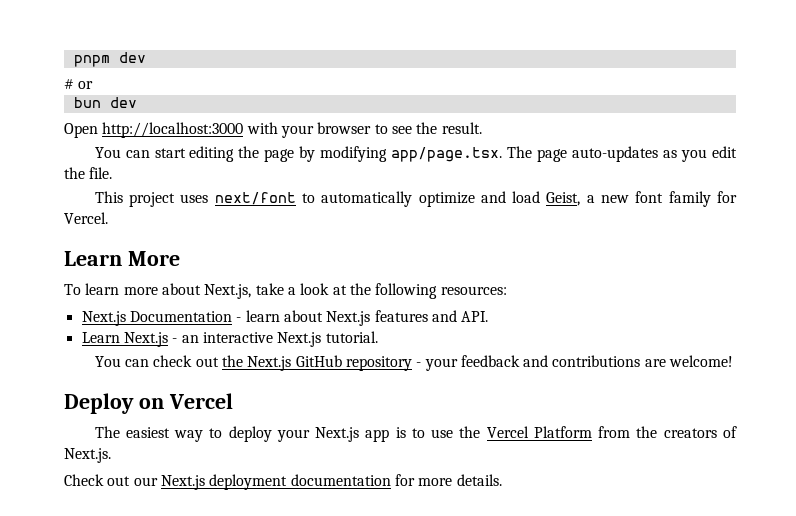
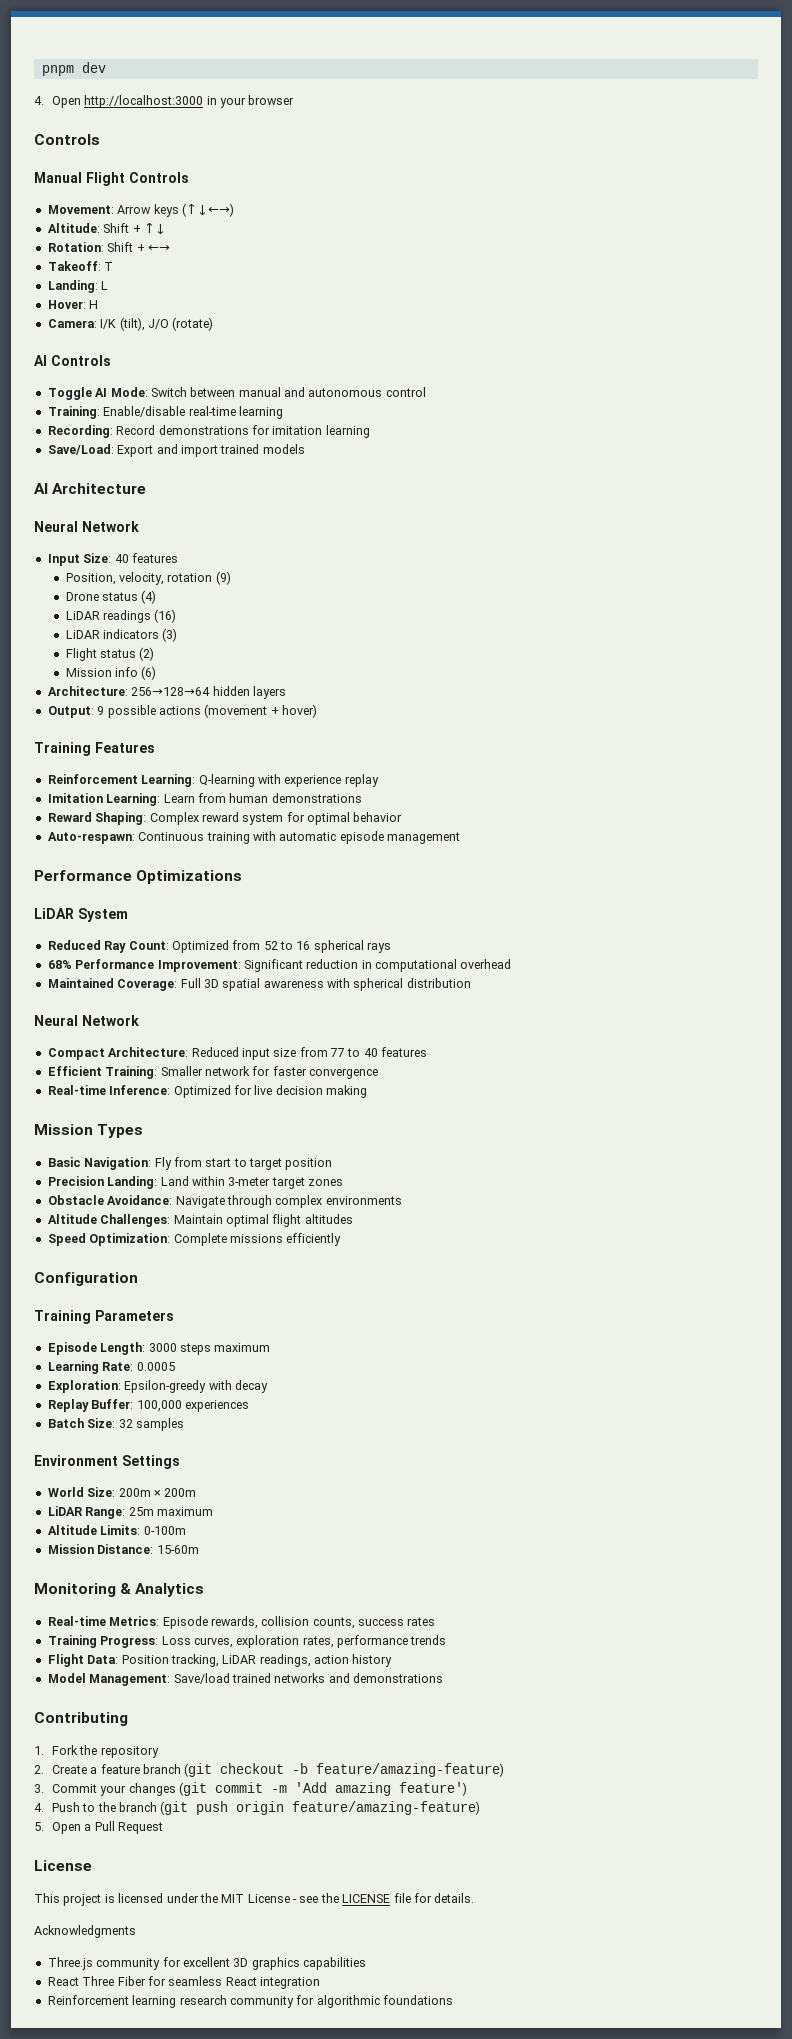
- # or
- bun dev
- Open http://localhost:3000 with your browser to see the result.
- You can start editing the page by modifying app/page.tsx. The page auto-updates as you edit the file.
- This project uses next/font to automatically optimize and load Geist, a new font family for Vercel.
- Learn More
- To learn more about Next.js, take a look at the following resources:
- Next.js Documentation - learn about Next.js features and API.
- Learn Next.js - an interactive Next.js tutorial.
- You can check out the Next.js GitHub repository - your feedback and contributions are welcome!
- Deploy on Vercel
- The easiest way to deploy your Next.js app is to use the Vercel Platform from the creators of Next.js.
- Check out our Next.js deployment documentation for more details.
+ 4. Open http://localhost:3000 in your browser
+ Controls
+ Manual Flight Controls
+ Movement: Arrow keys (↑↓←→)
+ Altitude: Shift + ↑↓
+ Rotation: Shift + ←→
+ Takeoff: T
+ Landing: L
+ Hover: H
+ Camera: I/K (tilt), J/O (rotate)
+ AI Controls
+ Toggle AI Mode: Switch between manual and autonomous control
+ Training: Enable/disable real-time learning
+ Recording: Record demonstrations for imitation learning
+ Save/Load: Export and import trained models
+ AI Architecture
+ Neural Network
+ Input Size: 40 features
+ Position, velocity, rotation (9)
+ Drone status (4)
+ LiDAR readings (16)
+ LiDAR indicators (3)
+ Flight status (2)
+ Mission info (6)
+ Architecture: 256→128→64 hidden layers
+ Output: 9 possible actions (movement + hover)
+ Training Features
+ Reinforcement Learning: Q-learning with experience replay
+ Imitation Learning: Learn from human demonstrations
+ Reward Shaping: Complex reward system for optimal behavior
+ Auto-respawn: Continuous training with automatic episode management
+ Performance Optimizations
+ LiDAR System
+ Reduced Ray Count: Optimized from 52 to 16 spherical rays
+ 68% Performance Improvement: Significant reduction in computational overhead
+ Maintained Coverage: Full 3D spatial awareness with spherical distribution
+ Neural Network
+ Compact Architecture: Reduced input size from 77 to 40 features
+ Efficient Training: Smaller network for faster convergence
+ Real-time Inference: Optimized for live decision making
+ Mission Types
+ Basic Navigation: Fly from start to target position
+ Precision Landing: Land within 3-meter target zones
+ Obstacle Avoidance: Navigate through complex environments
+ Altitude Challenges: Maintain optimal flight altitudes
+ Speed Optimization: Complete missions efficiently
+ Configuration
+ Training Parameters
+ Episode Length: 3000 steps maximum
+ Learning Rate: 0.0005
+ Exploration: Epsilon-greedy with decay
+ Replay Buffer: 100,000 experiences
+ Batch Size: 32 samples
+ Environment Settings
+ World Size: 200m × 200m
+ LiDAR Range: 25m maximum
+ Altitude Limits: 0-100m
+ Mission Distance: 15-60m
+ Monitoring & Analytics
+ Real-time Metrics: Episode rewards, collision counts, success rates
+ Training Progress: Loss curves, exploration rates, performance trends
+ Flight Data: Position tracking, LiDAR readings, action history
+ Model Management: Save/load trained networks and demonstrations
+ Contributing
+ 1. Fork the repository
+ 2. Create a feature branch (git checkout -b feature/amazing-feature)
+ 3. Commit your changes (git commit -m 'Add amazing feature')
+ 4. Push to the branch (git push origin feature/amazing-feature)
+ 5. Open a Pull Request
+ License
+ This project is licensed under the MIT License - see the LICENSE file for details.
+ Acknowledgments
+ Three.js community for excellent 3D graphics capabilities
+ React Three Fiber for seamless React integration
+ Reinforcement learning research community for algorithmic foundations

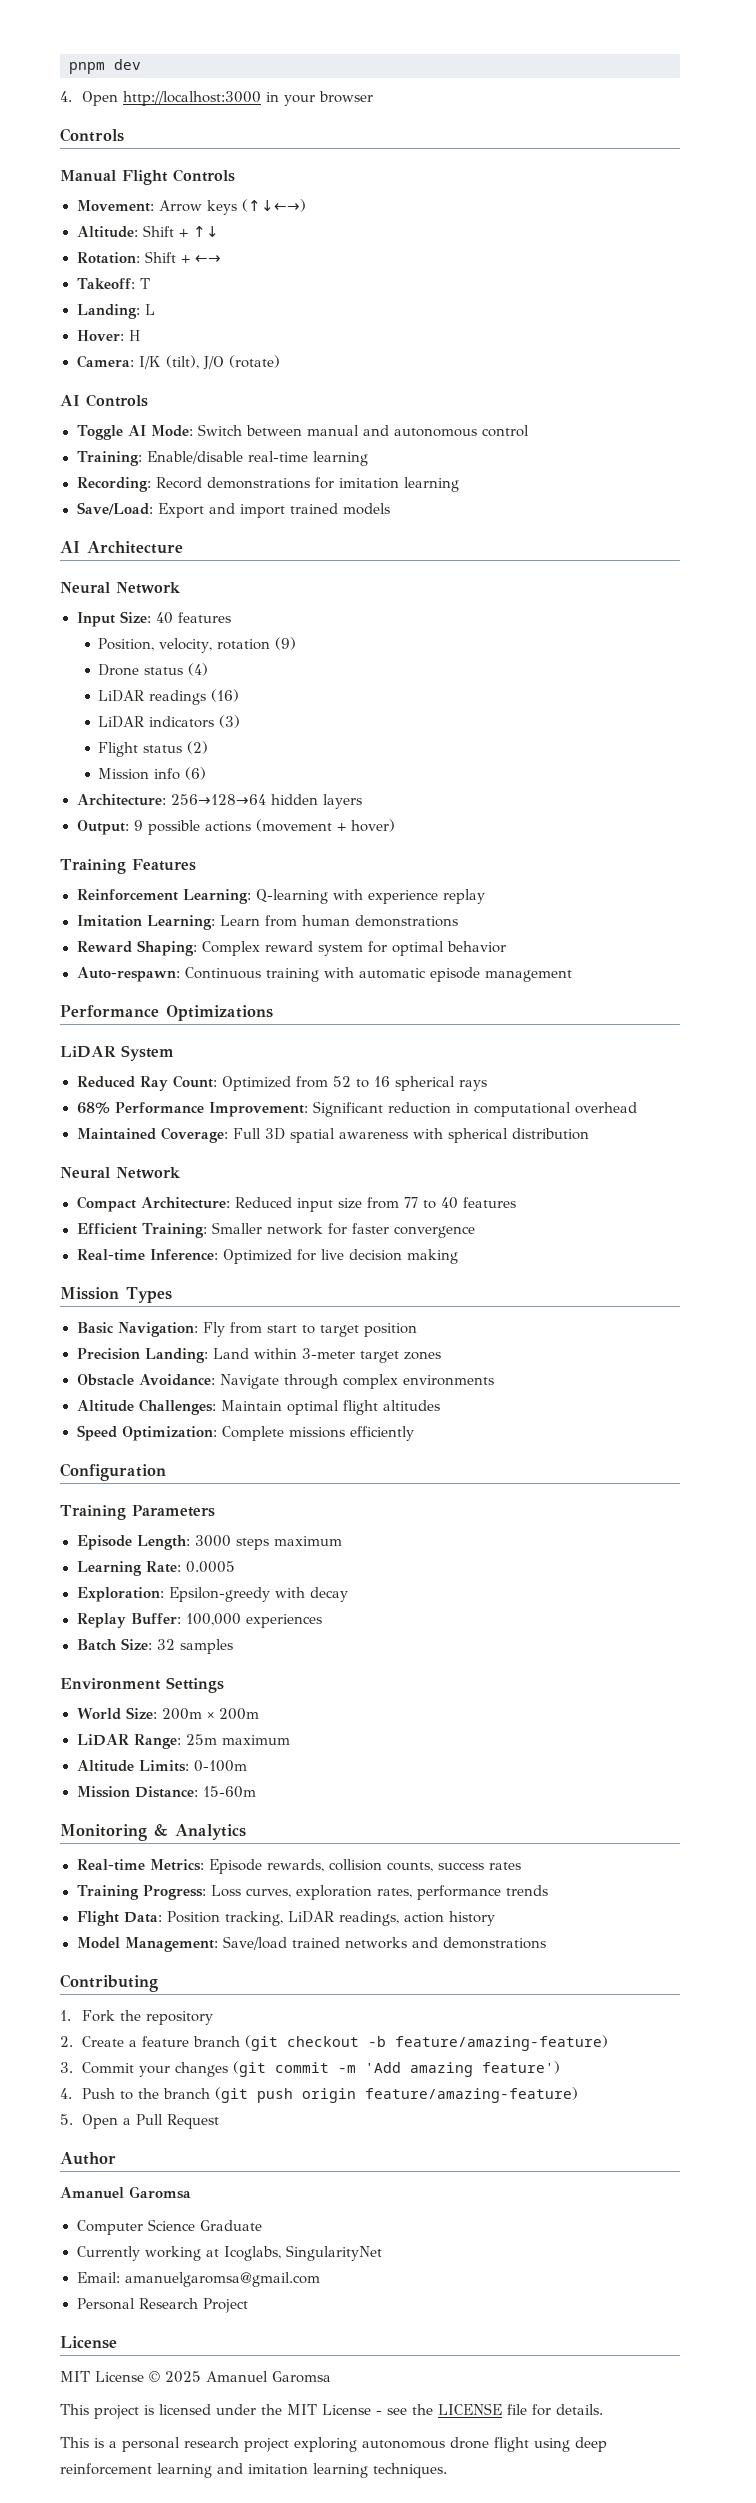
  5. Open a Pull Request
+ Author
+ Amanuel Garomsa
+ Computer Science Graduate
+ Currently working at Icoglabs, SingularityNet
+ Email: amanuelgaromsa@gmail.com
+ Personal Research Project
  License
+ MIT License © 2025 Amanuel Garomsa
- Acknowledgments
- Three.js community for excellent 3D graphics capabilities
- React Three Fiber for seamless React integration
- Reinforcement learning research community for algorithmic foundations
+ This is a personal research project exploring autonomous drone flight using deep reinforcement learning and imitation learning techniques.

